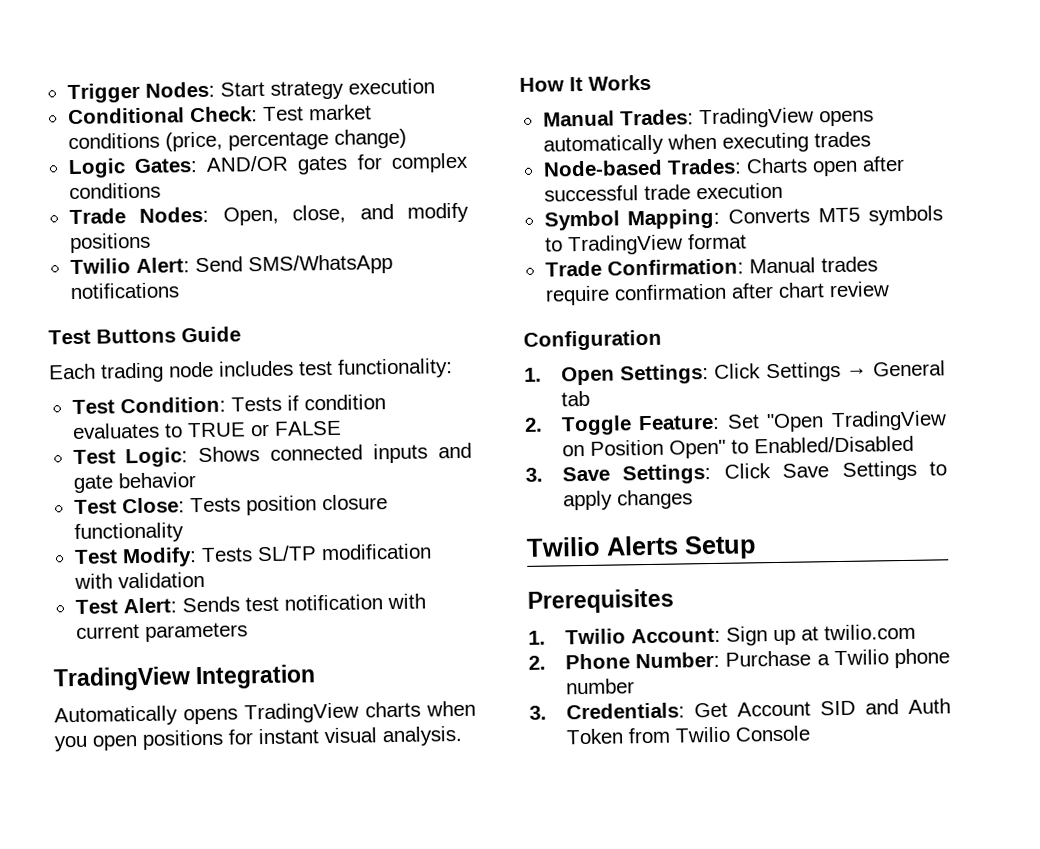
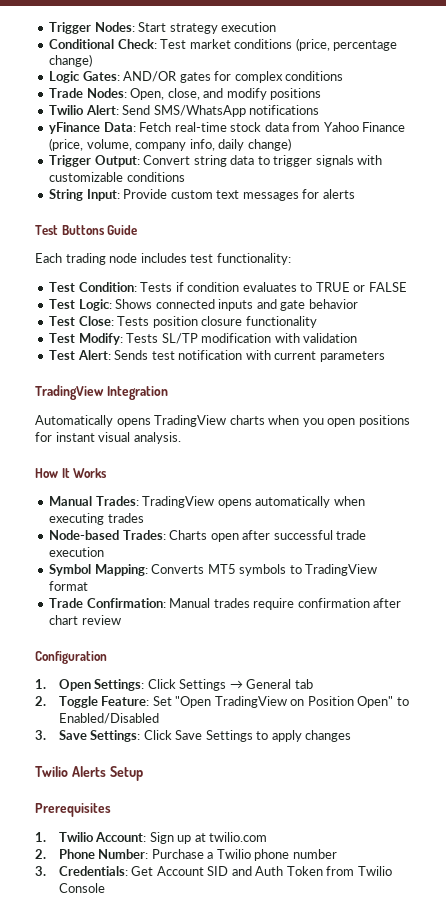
+ yFinance Data: Fetch real-time stock data from Yahoo Finance (price, volume, company info, daily change)
+ Trigger Output: Convert string data to trigger signals with customizable conditions
+ String Input: Provide custom text messages for alerts

